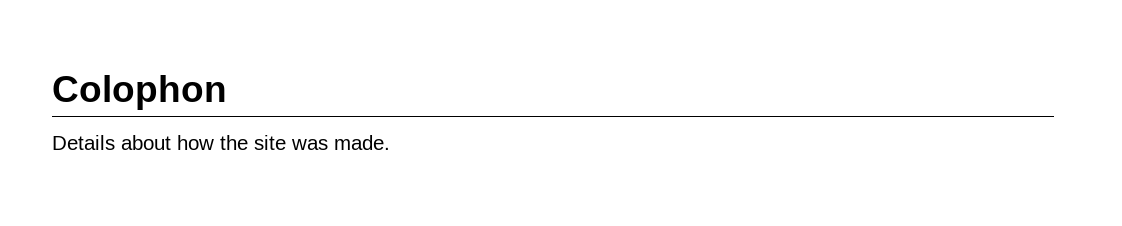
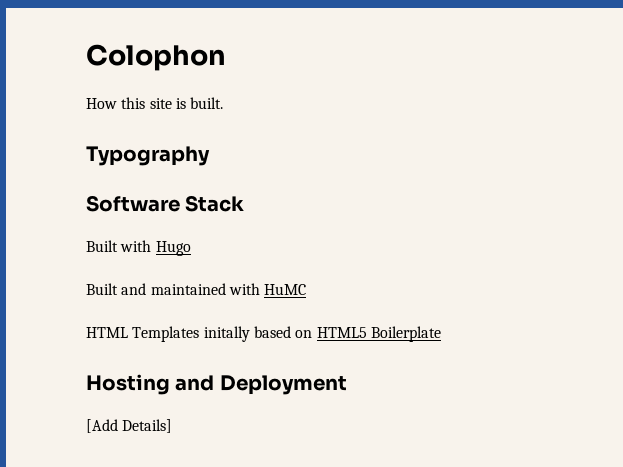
- Details about how the site was made.
+ How this site is built.
+ Typography
+ Software Stack
+ Built with Hugo
+ Built and maintained with HuMC
+ HTML Templates initally based on HTML5 Boilerplate
+ Hosting and Deployment
+ [Add Details]

